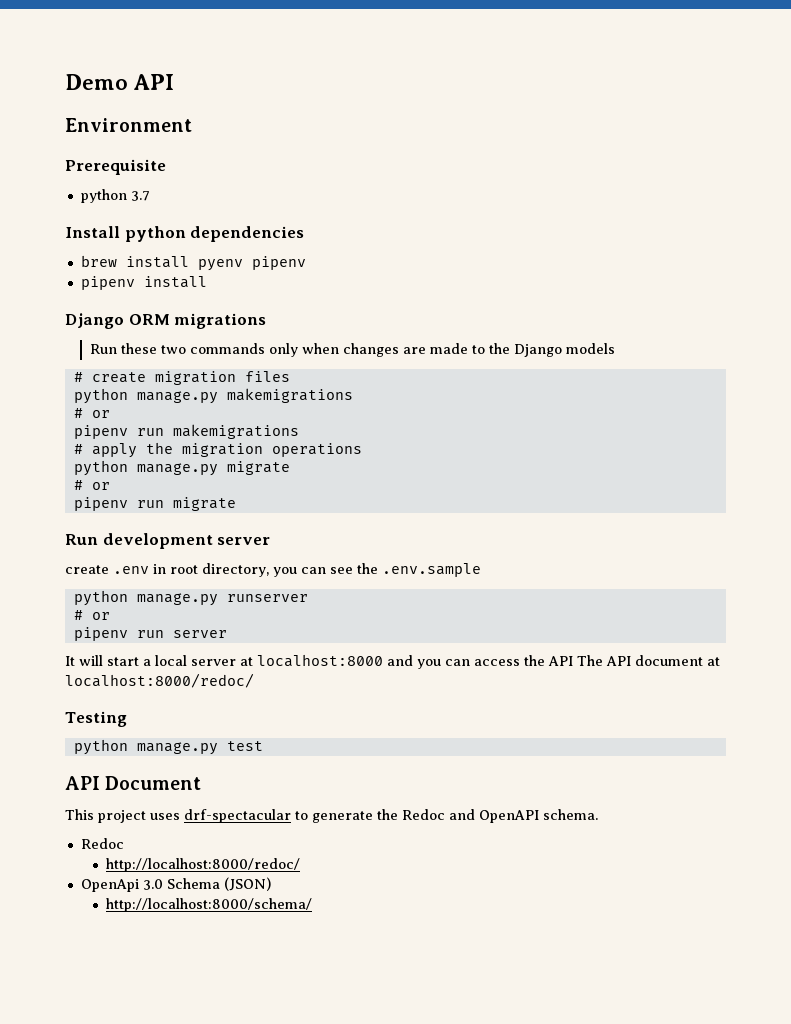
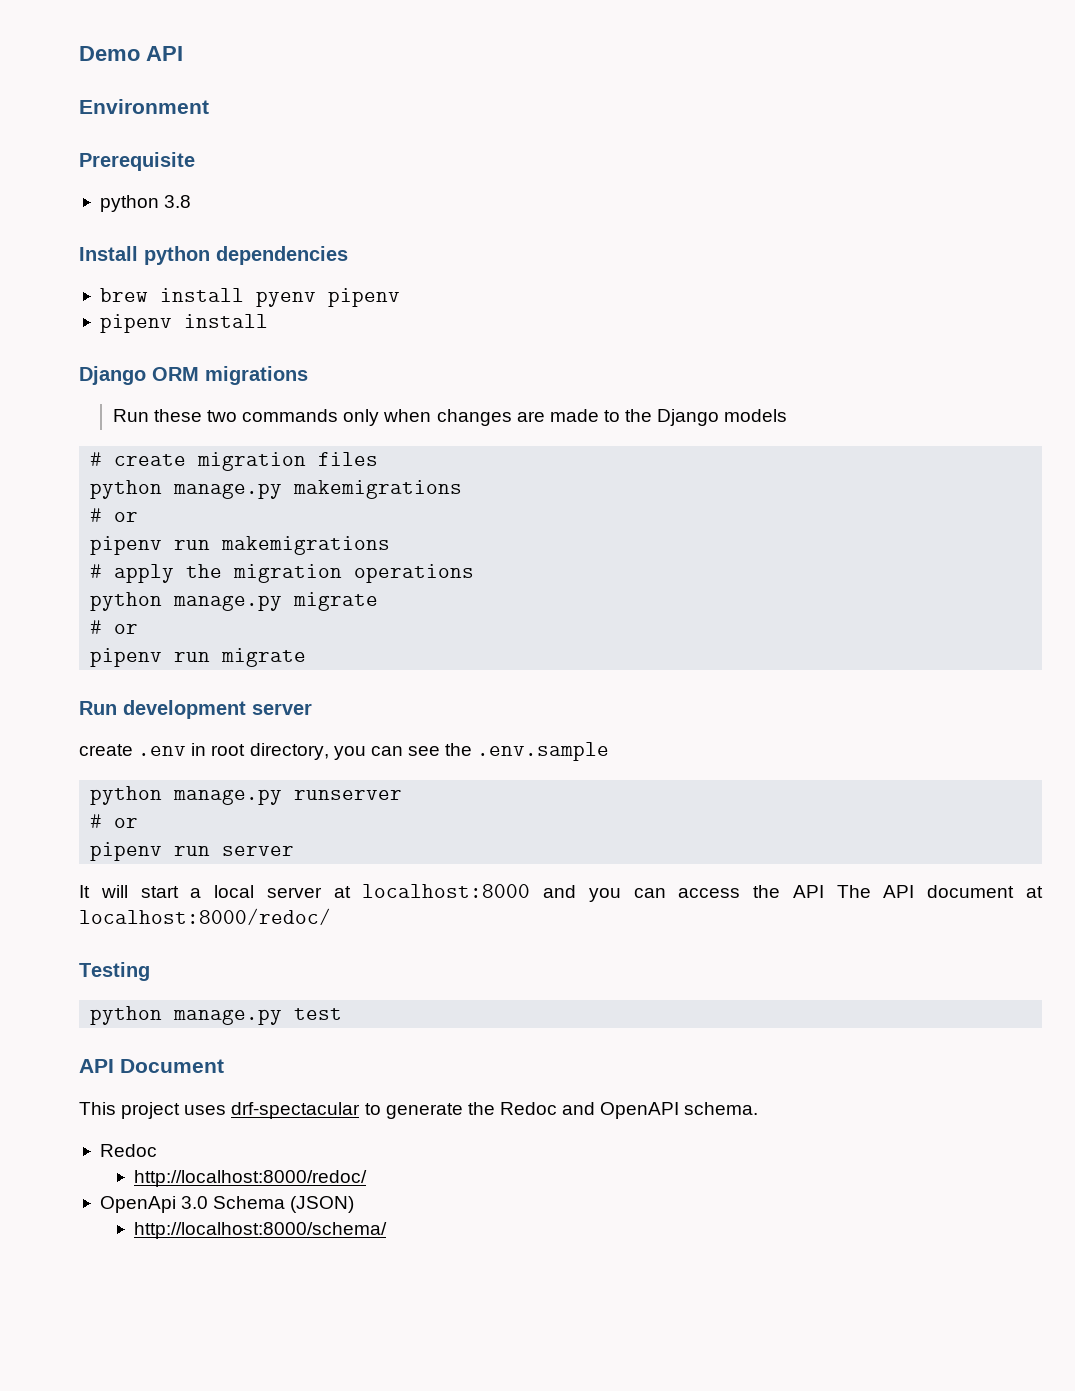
- python 3.7
+ python 3.8

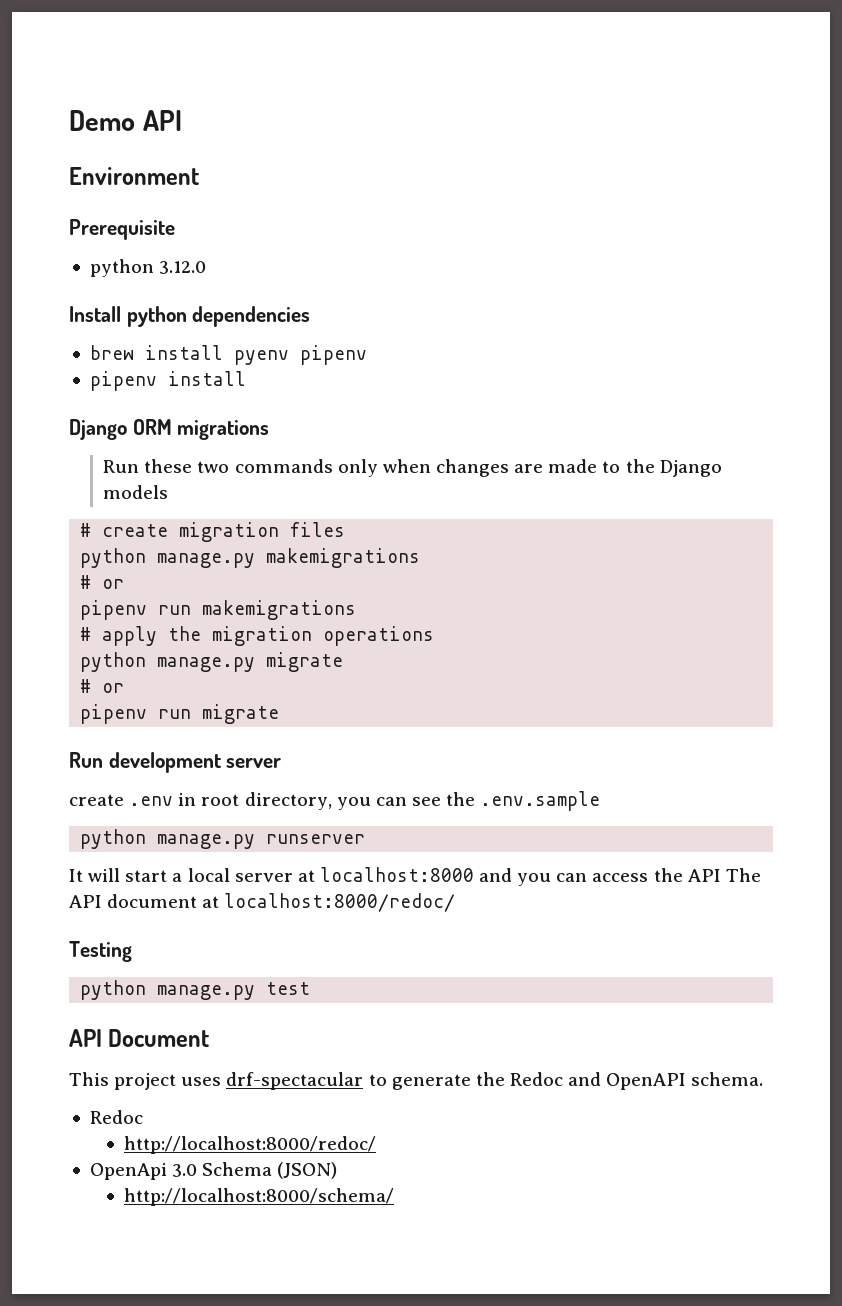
- python 3.8
+ python 3.12.0
  python manage.py runserver
- # or
- pipenv run server

